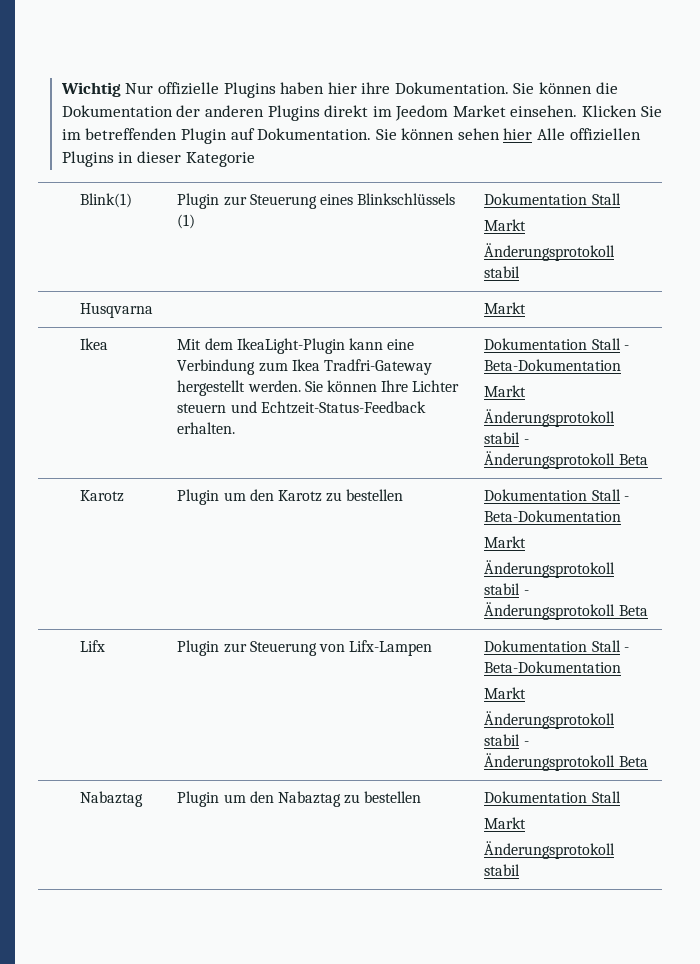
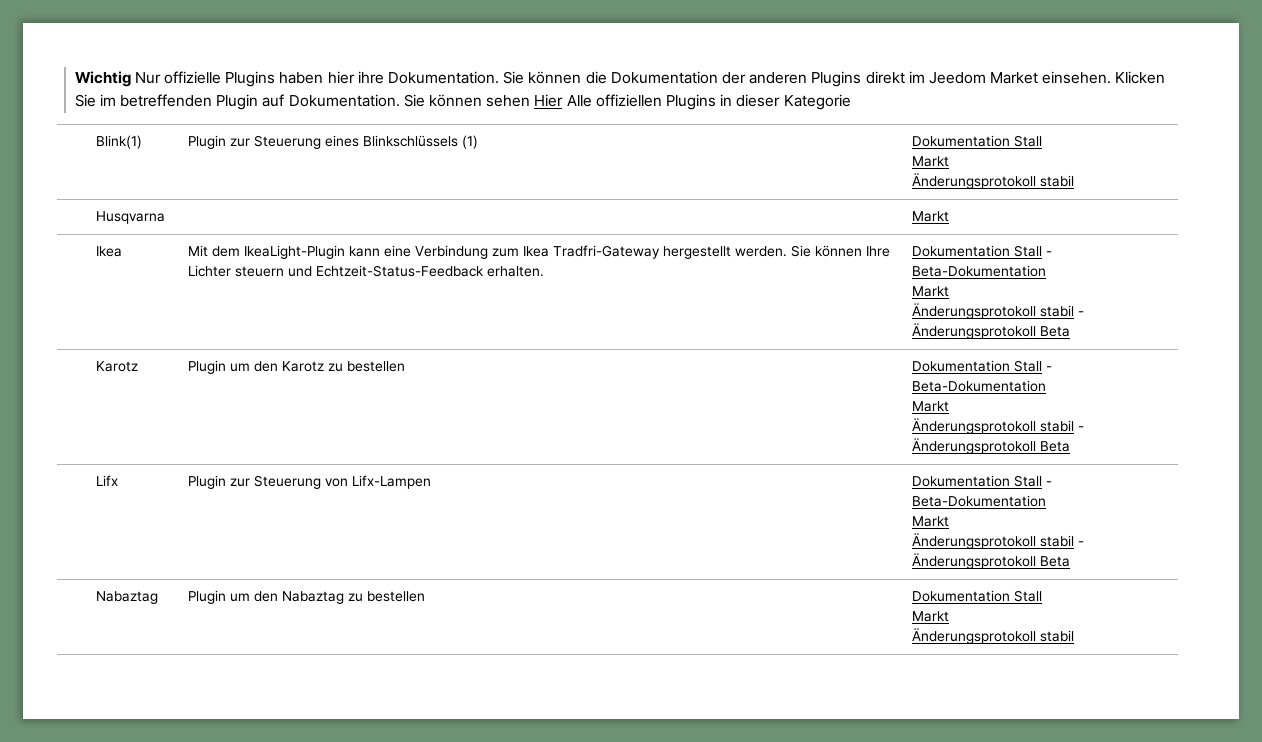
- Sie können sehen hier Alle offiziellen Plugins in dieser Kategorie
+ Sie können sehen Hier Alle offiziellen Plugins in dieser Kategorie

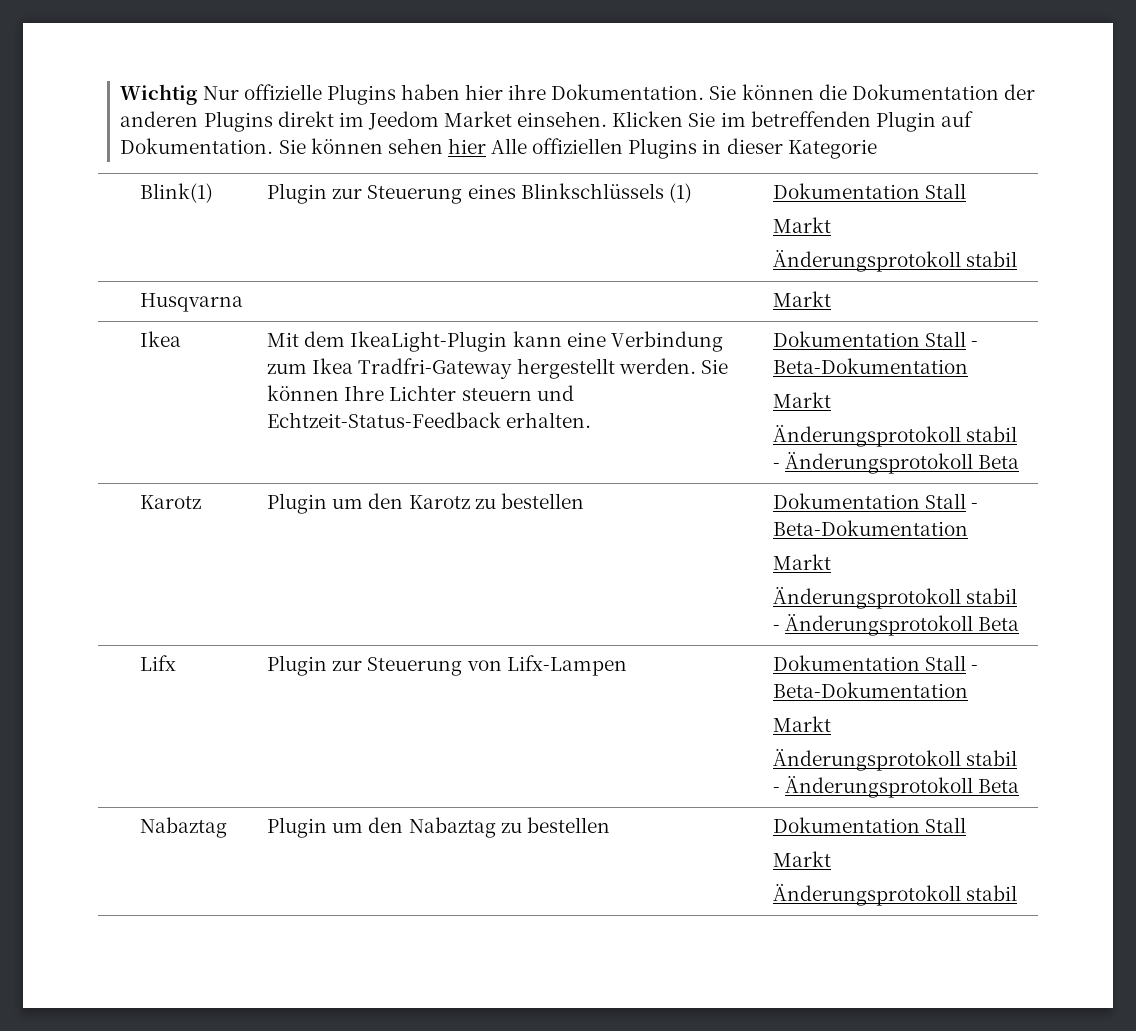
- Sie können sehen Hier Alle offiziellen Plugins in dieser Kategorie
+ Sie können sehen hier Alle offiziellen Plugins in dieser Kategorie

